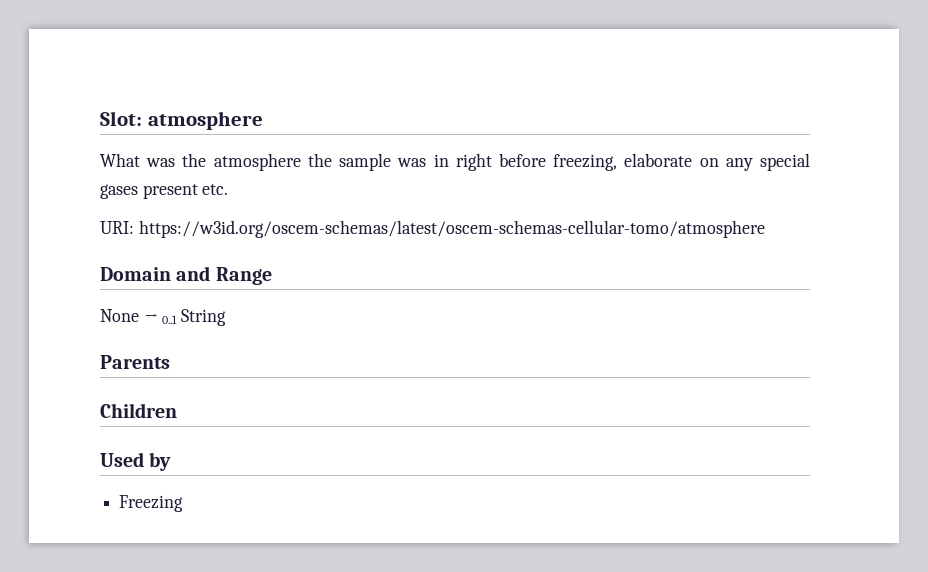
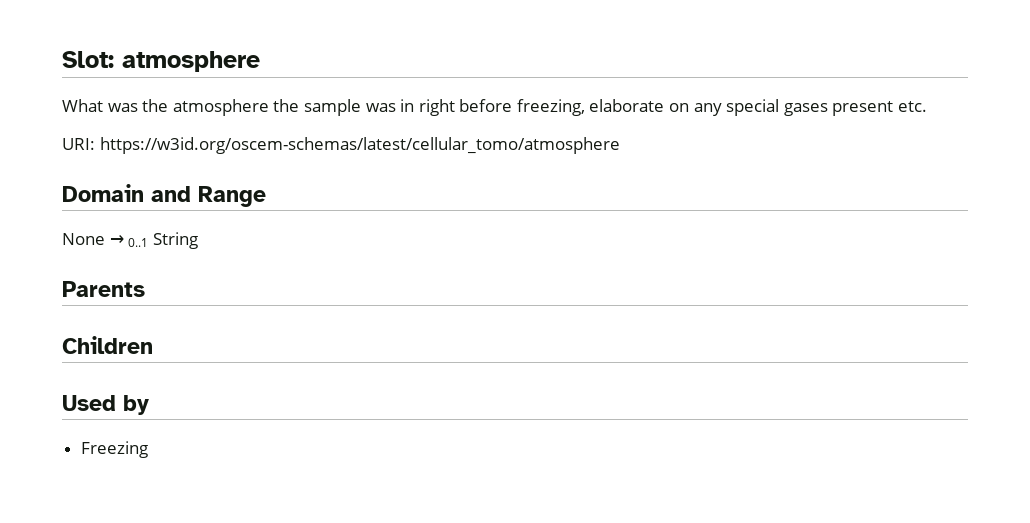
- URI: https://w3id.org/oscem-schemas/latest/oscem-schemas-cellular-tomo/atmosphere
+ URI: https://w3id.org/oscem-schemas/latest/cellular_tomo/atmosphere

